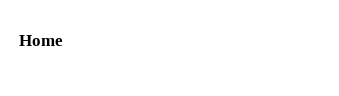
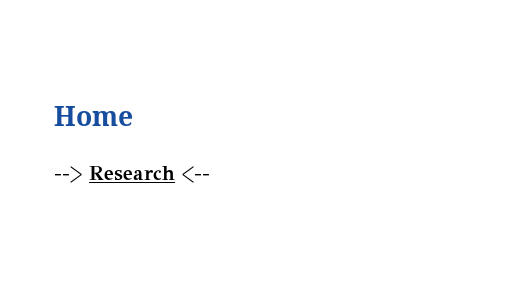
+ --> Research <--

